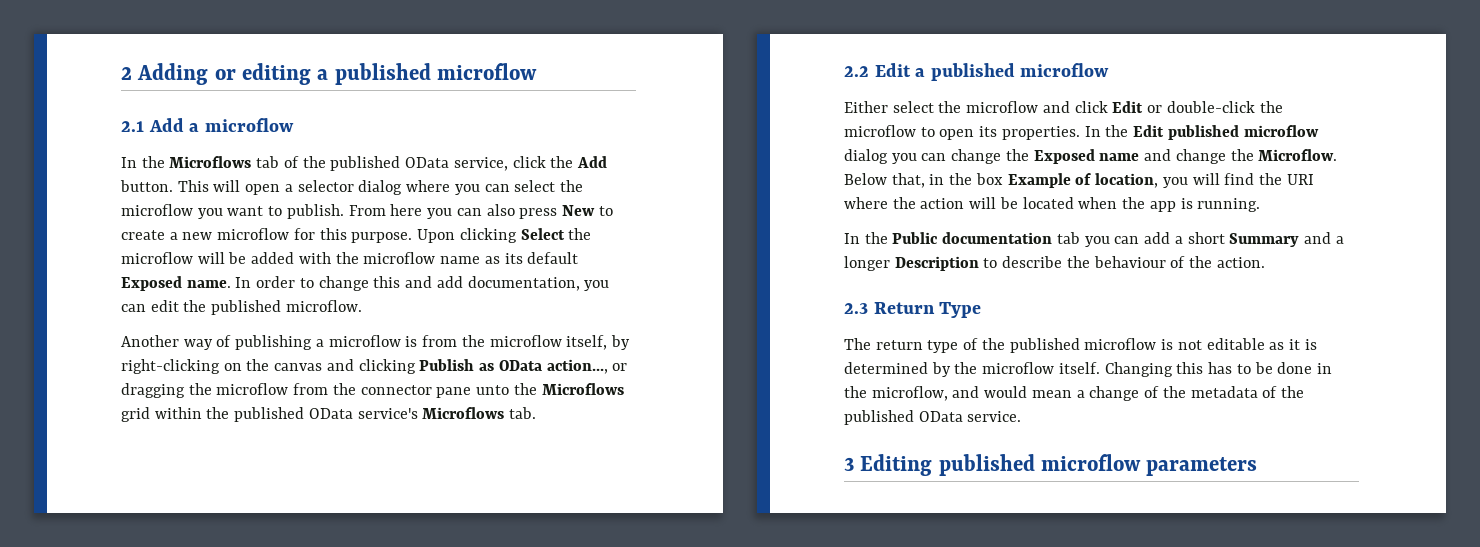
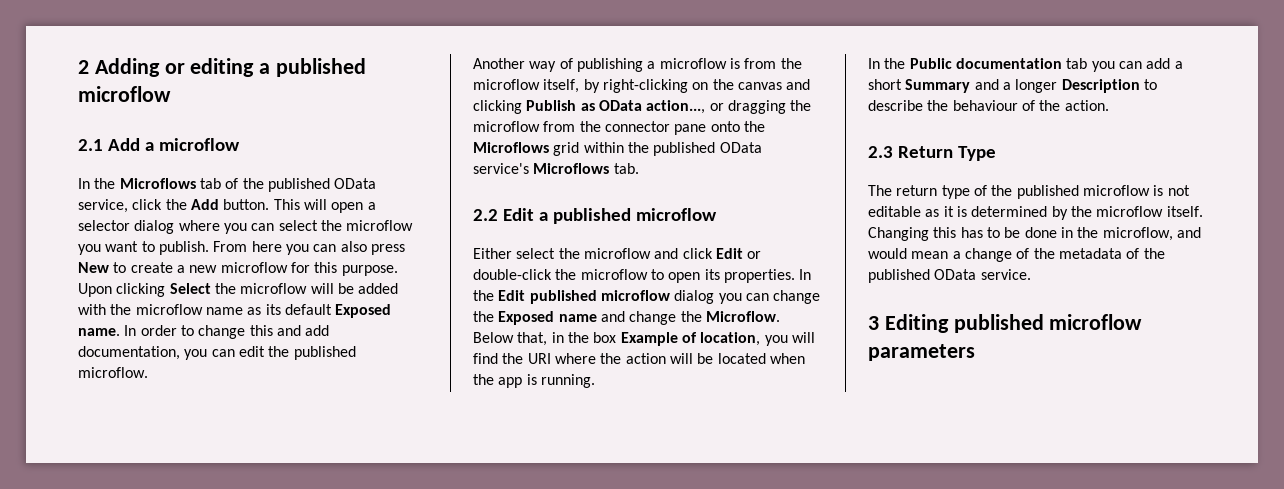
- Another way of publishing a microflow is from the microflow itself, by right-clicking on the canvas and clicking Publish as OData action..., or dragging the microflow from the connector pane unto the Microflows grid within the published OData service's Microflows tab.
+ Another way of publishing a microflow is from the microflow itself, by right-clicking on the canvas and clicking Publish as OData action..., or dragging the microflow from the connector pane onto the Microflows grid within the published OData service's Microflows tab.

